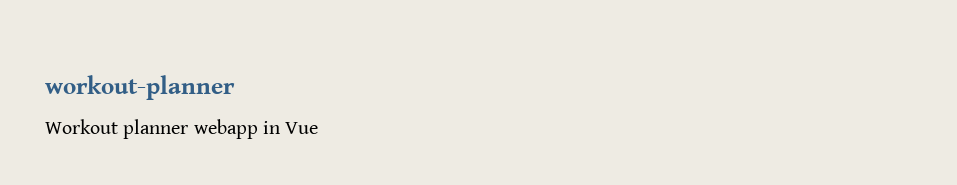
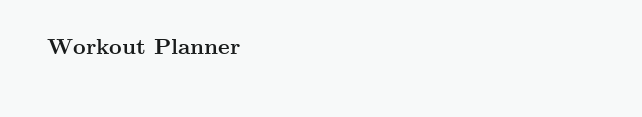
- workout-planner
- Workout planner webapp in Vue
+ Workout Planner

